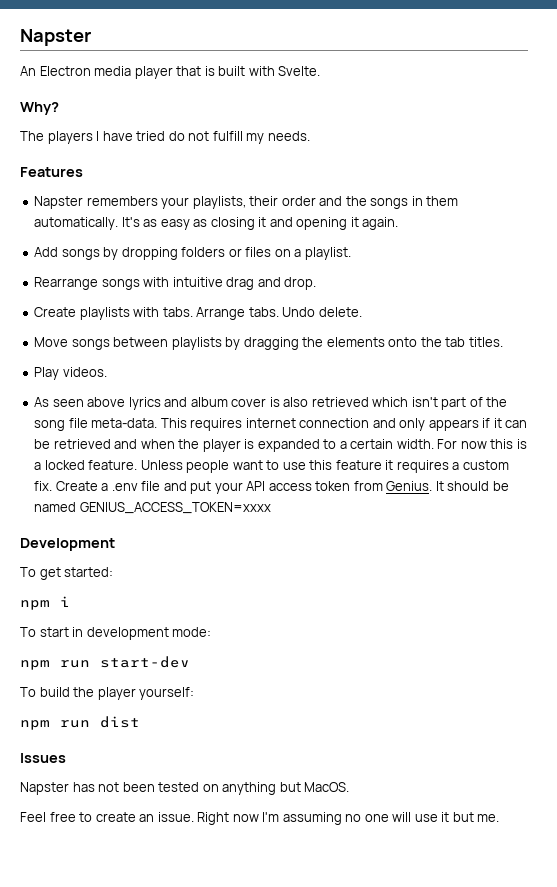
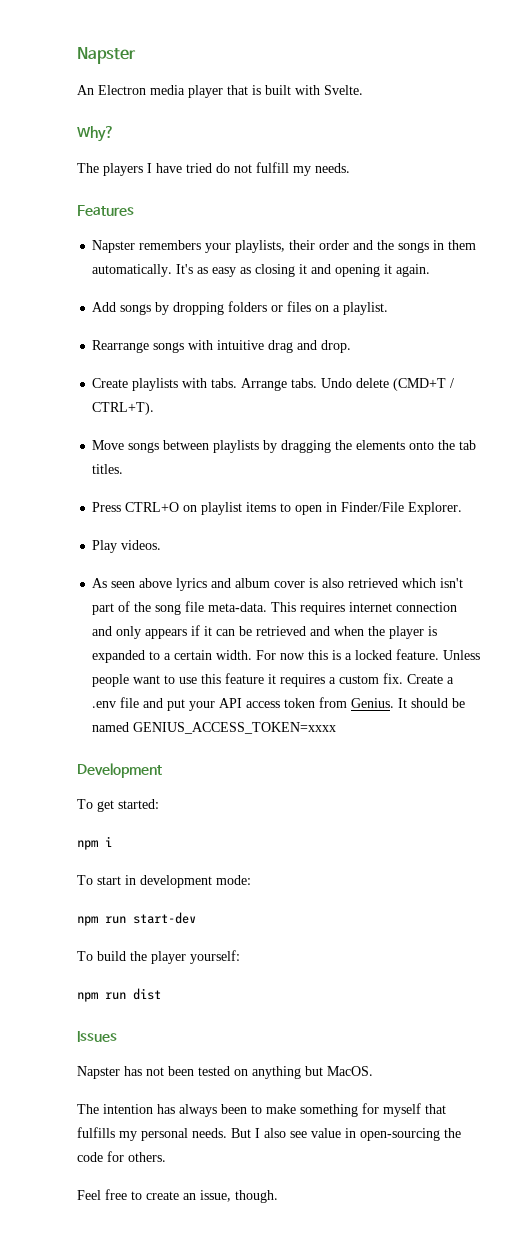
- Undo delete.
+ Undo delete (CMD+T / CTRL+T).
+ Press CTRL+O on playlist items to open in Finder/File Explorer.
+ The intention has always been to make something for myself that fulfills my personal needs. But I also see value in open-sourcing the code for others.
- Feel free to create an issue. Right now I'm assuming no one will use it but me.
+ Feel free to create an issue, though.

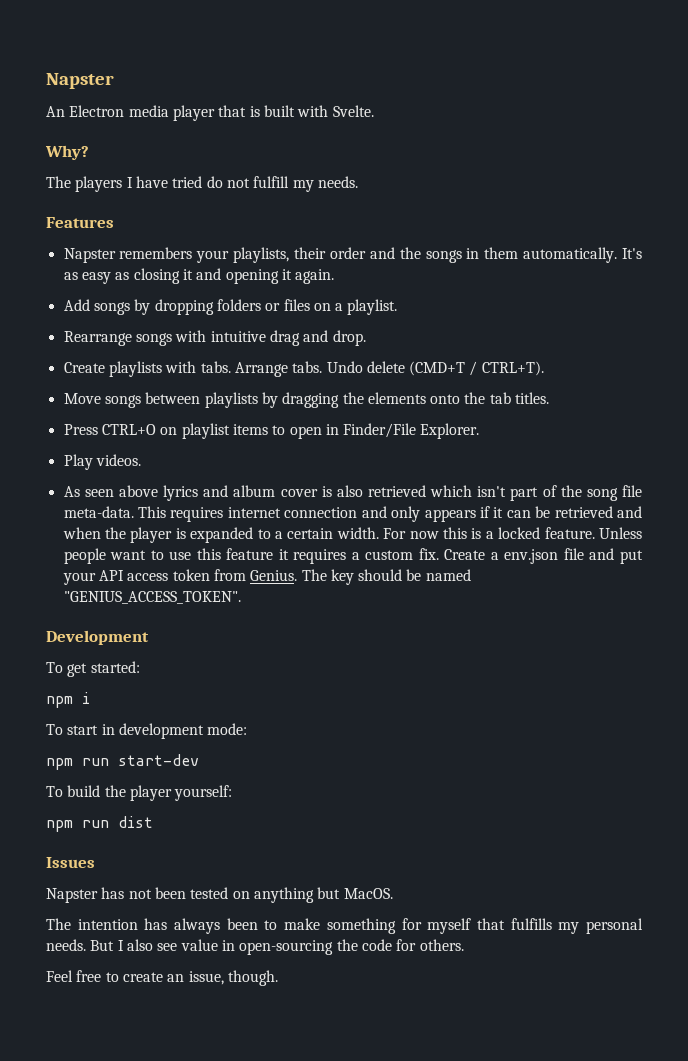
- Create a .env file and put your API access token from Genius.
+ Create a env.json file and put your API access token from Genius.
- It should be named GENIUS_ACCESS_TOKEN=xxxx
+ The key should be named "GENIUS_ACCESS_TOKEN".

